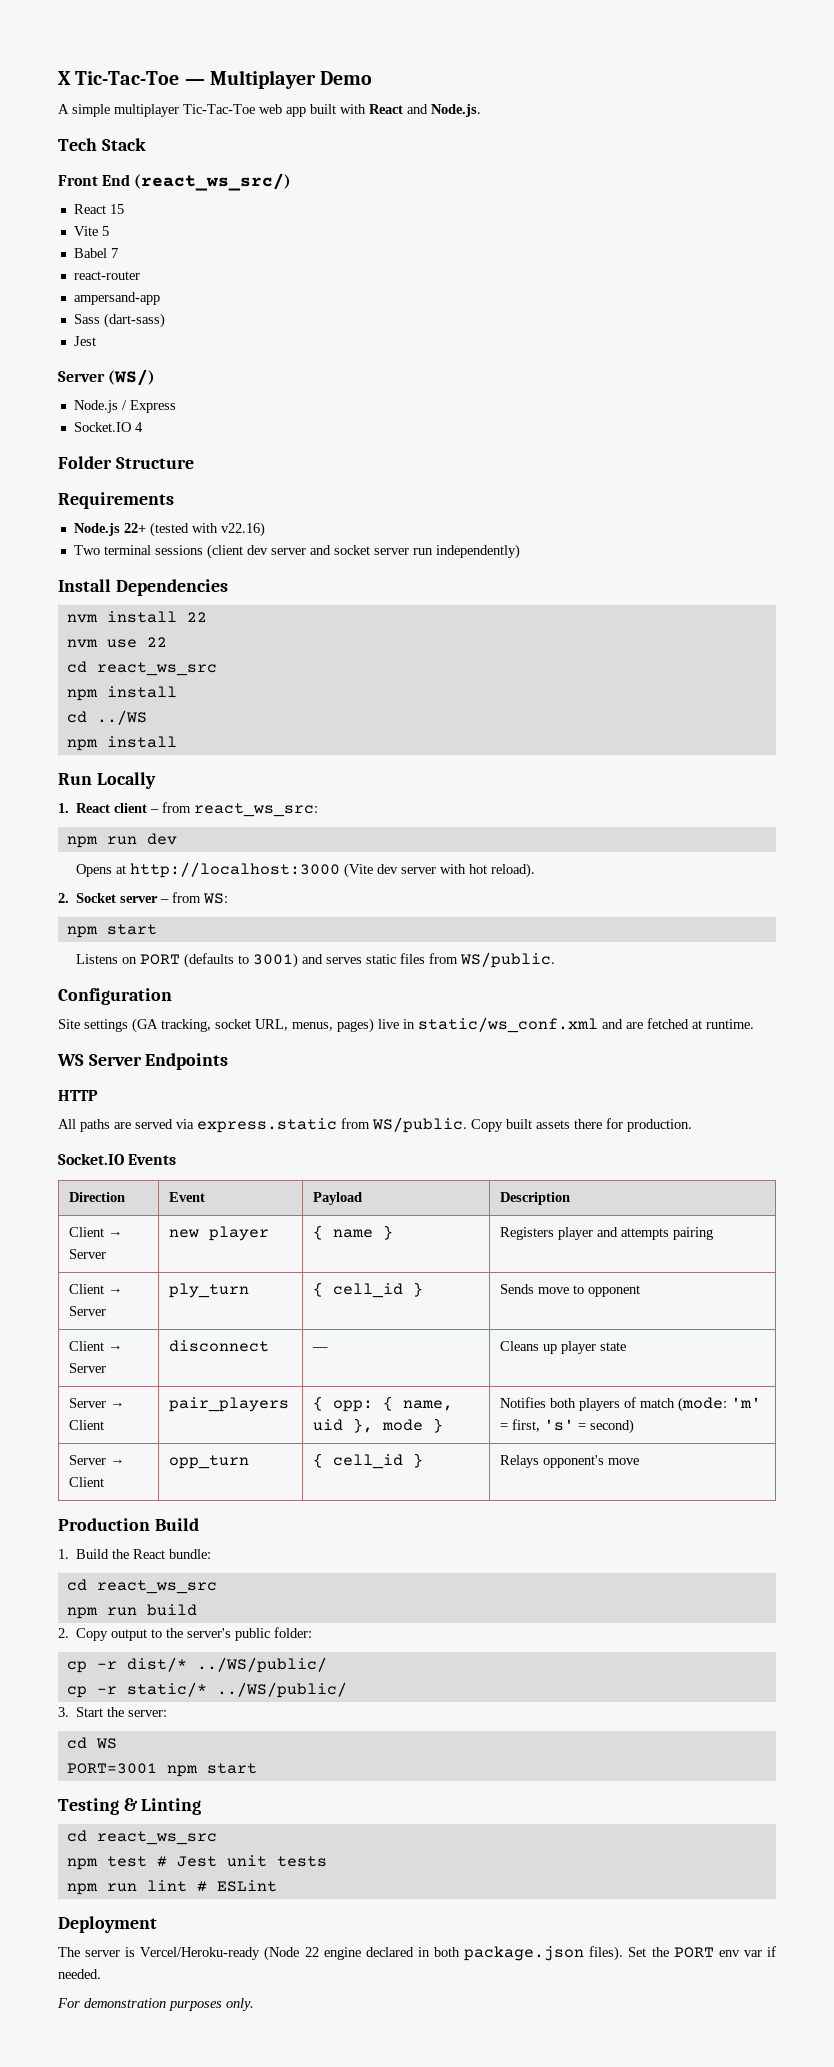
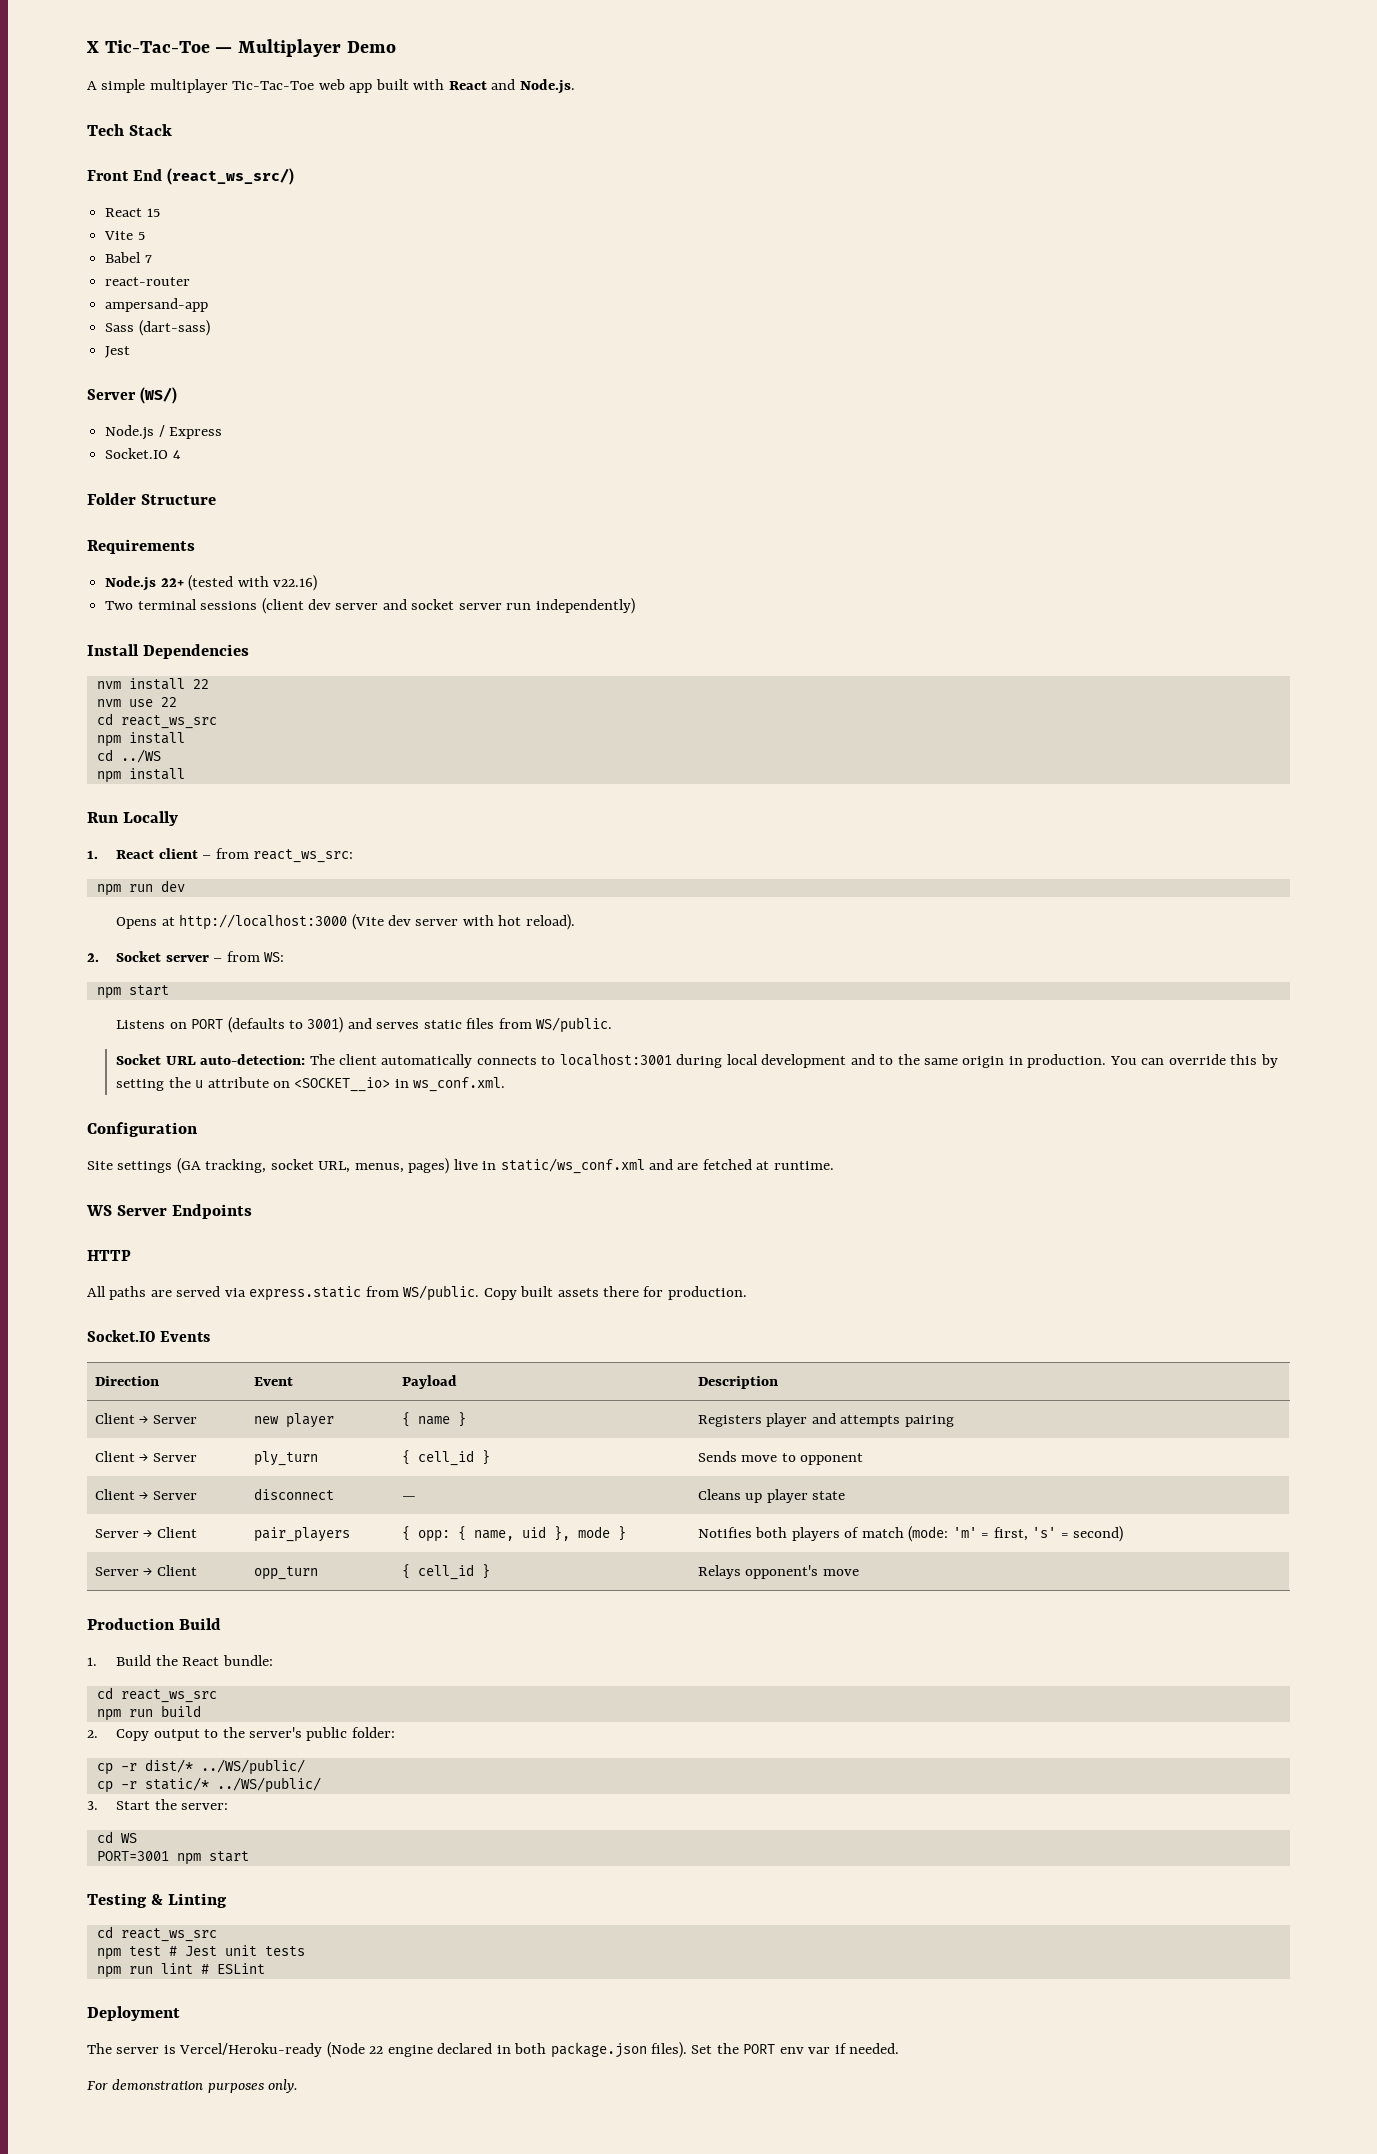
+ Socket URL auto-detection: The client automatically connects to localhost:3001 during local development and to the same origin in production. You can override this by setting the u attribute on <SOCKET__io> in ws_conf.xml.

